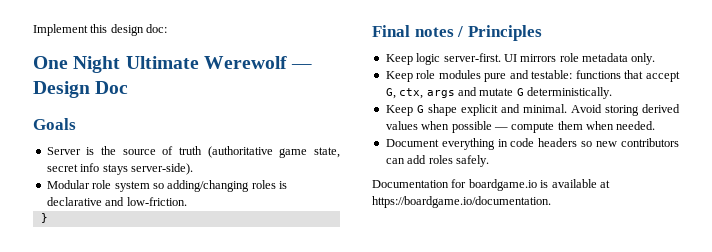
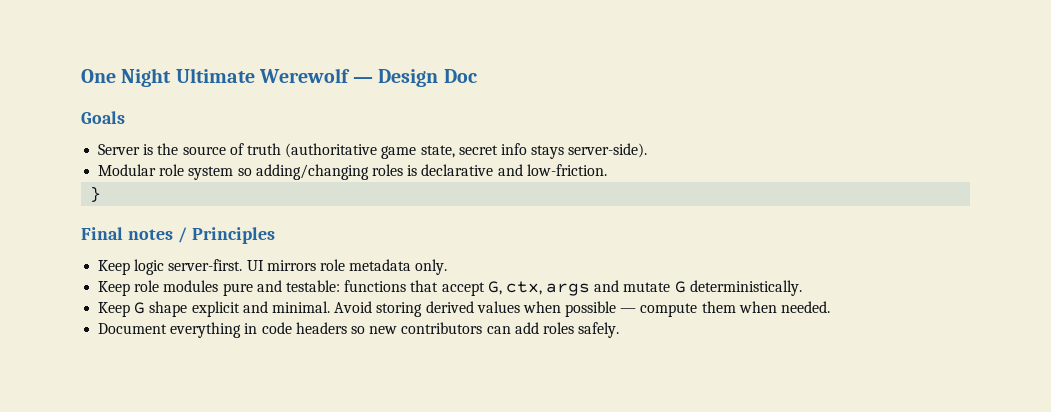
- Implement this design doc:
- Documentation for boardgame.io is available at https://boardgame.io/documentation.

